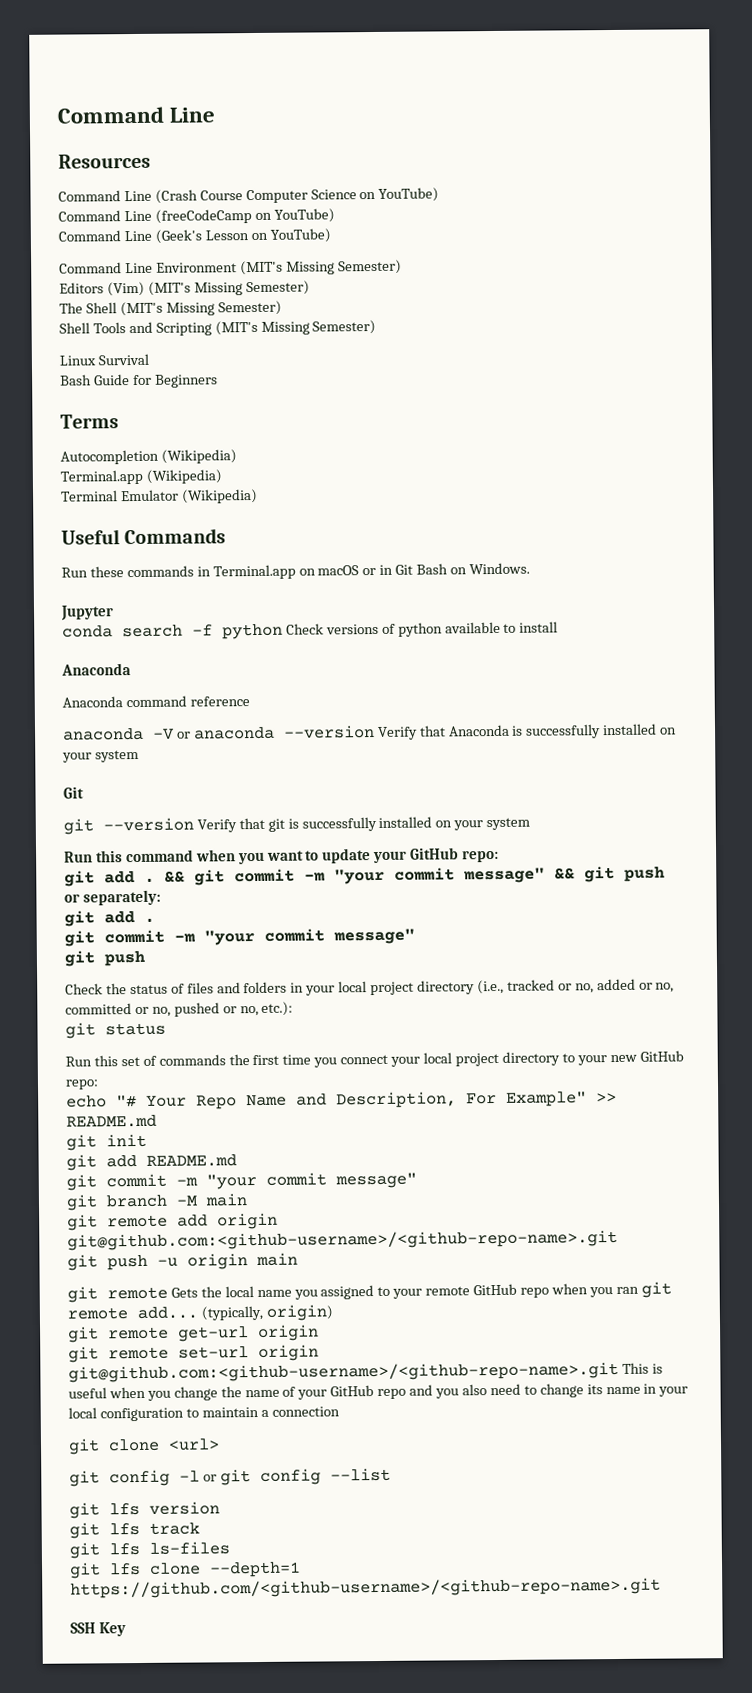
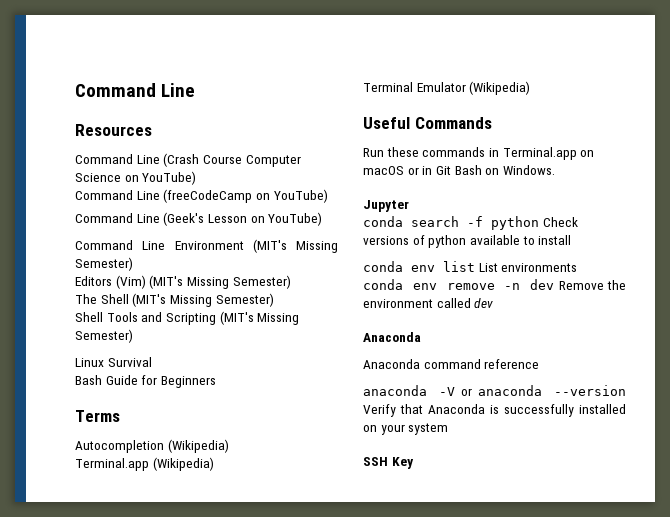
+ conda env list List environments
+ conda env remove -n dev Remove the environment called dev
  anaconda -V or anaconda --version Verify that Anaconda is successfully installed on your system
- Git
- git --version Verify that git is successfully installed on your system
- Run this command when you want to update your GitHub repo:
- git add . && git commit -m "your commit message" && git push
- or separately:
- git add .
- git commit -m "your commit message"
- git push
- Check the status of files and folders in your local project directory (i.e., tracked or no, added or no, committed or no, pushed or no, etc.):
- git status
- Run this set of commands the first time you connect your local project directory to your new GitHub repo:
- echo "# Your Repo Name and Description, For Example" >> README.md
- git init
- git add README.md
- git commit -m "your commit message"
- git branch -M main
- git remote add origin git@github.com:<github-username>/<github-repo-name>.git
- git push -u origin main
- git remote Gets the local name you assigned to your remote GitHub repo when you ran git remote add... (typically, origin)
- git remote get-url origin
- git remote set-url origin git@github.com:<github-username>/<github-repo-name>.git This is useful when you change the name of your GitHub repo and you also need to change its name in your local configuration to maintain a connection
- git clone <url>
- git config -l or git config --list
- git lfs version
- git lfs track
- git lfs ls-files
- git lfs clone --depth=1 https://github.com/<github-username>/<github-repo-name>.git

